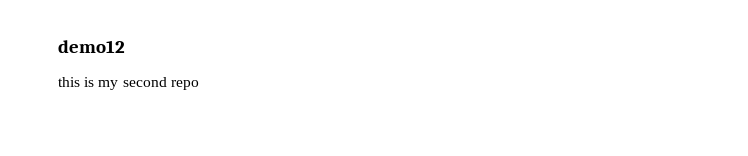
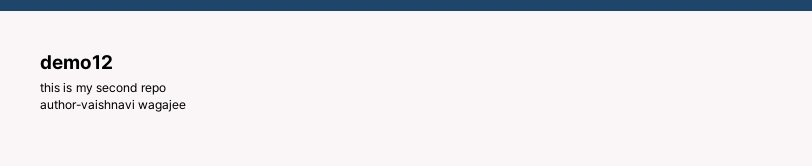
+ author-vaishnavi wagajee

